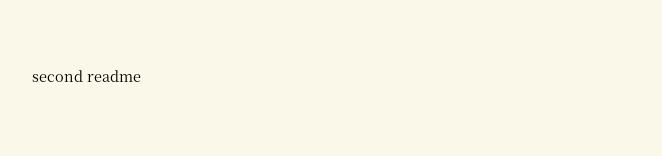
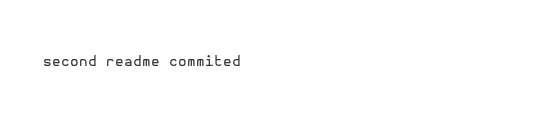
- second readme
+ second readme commited

